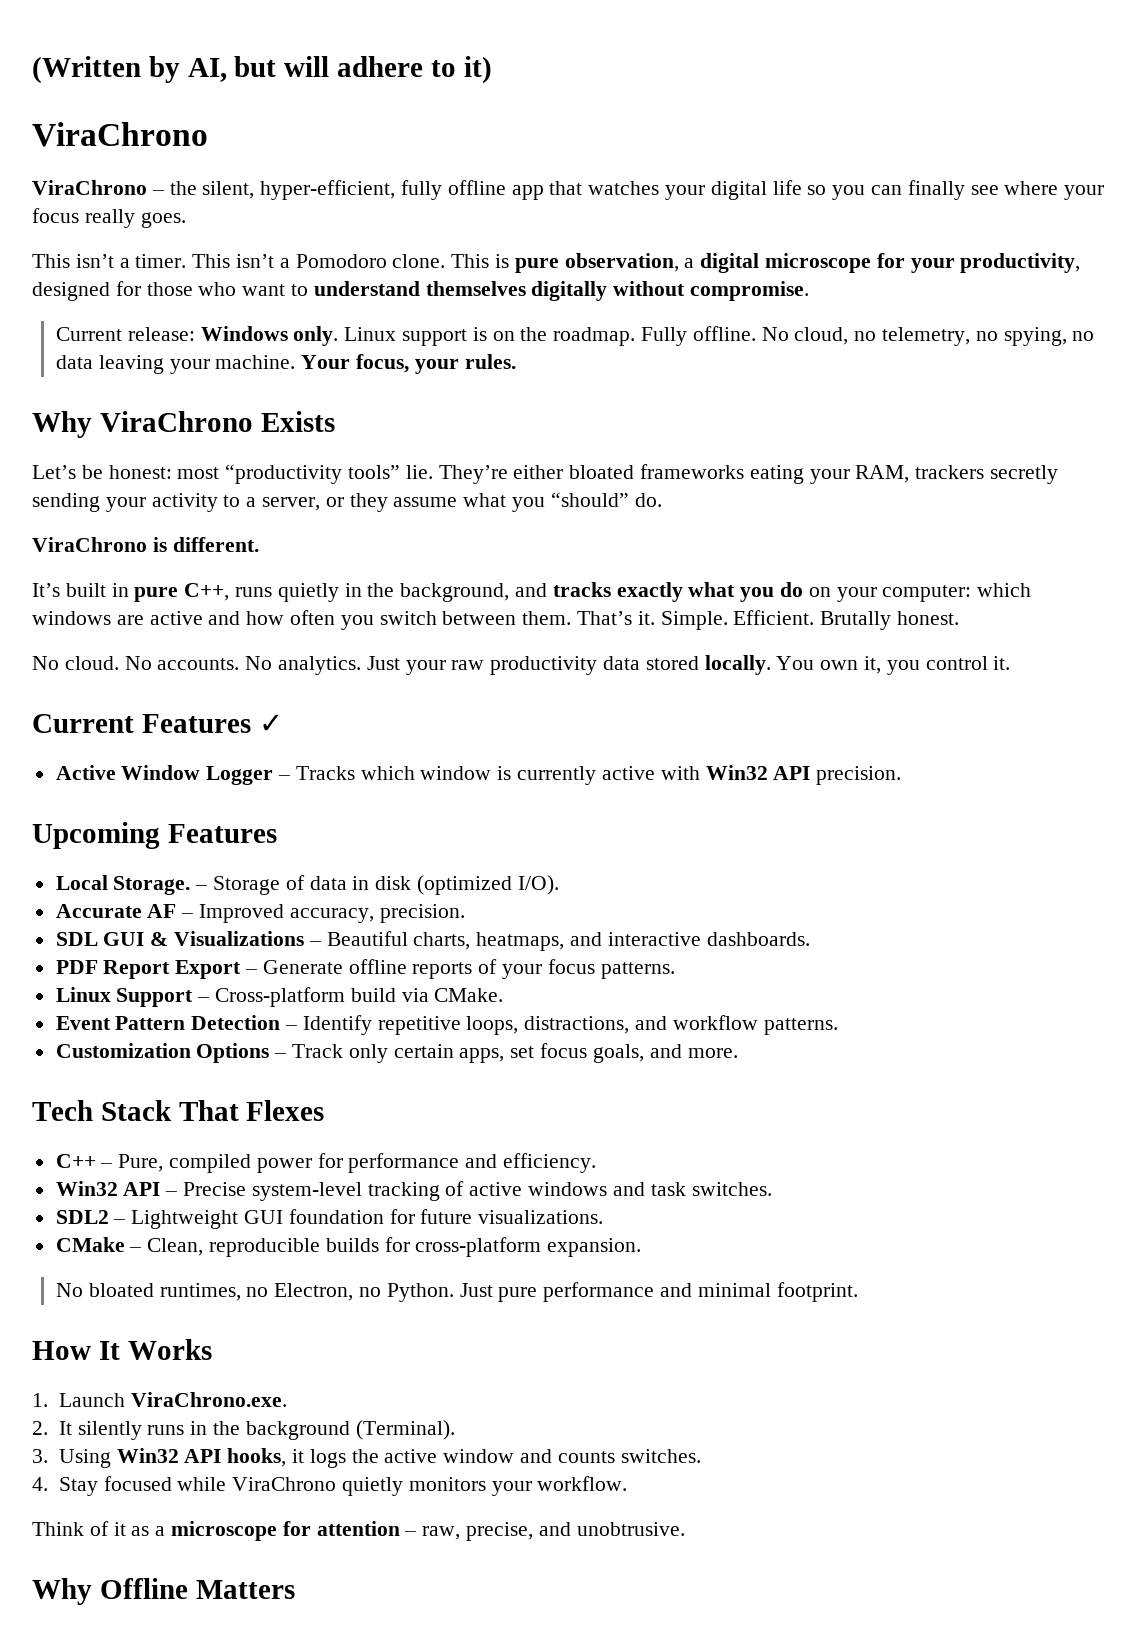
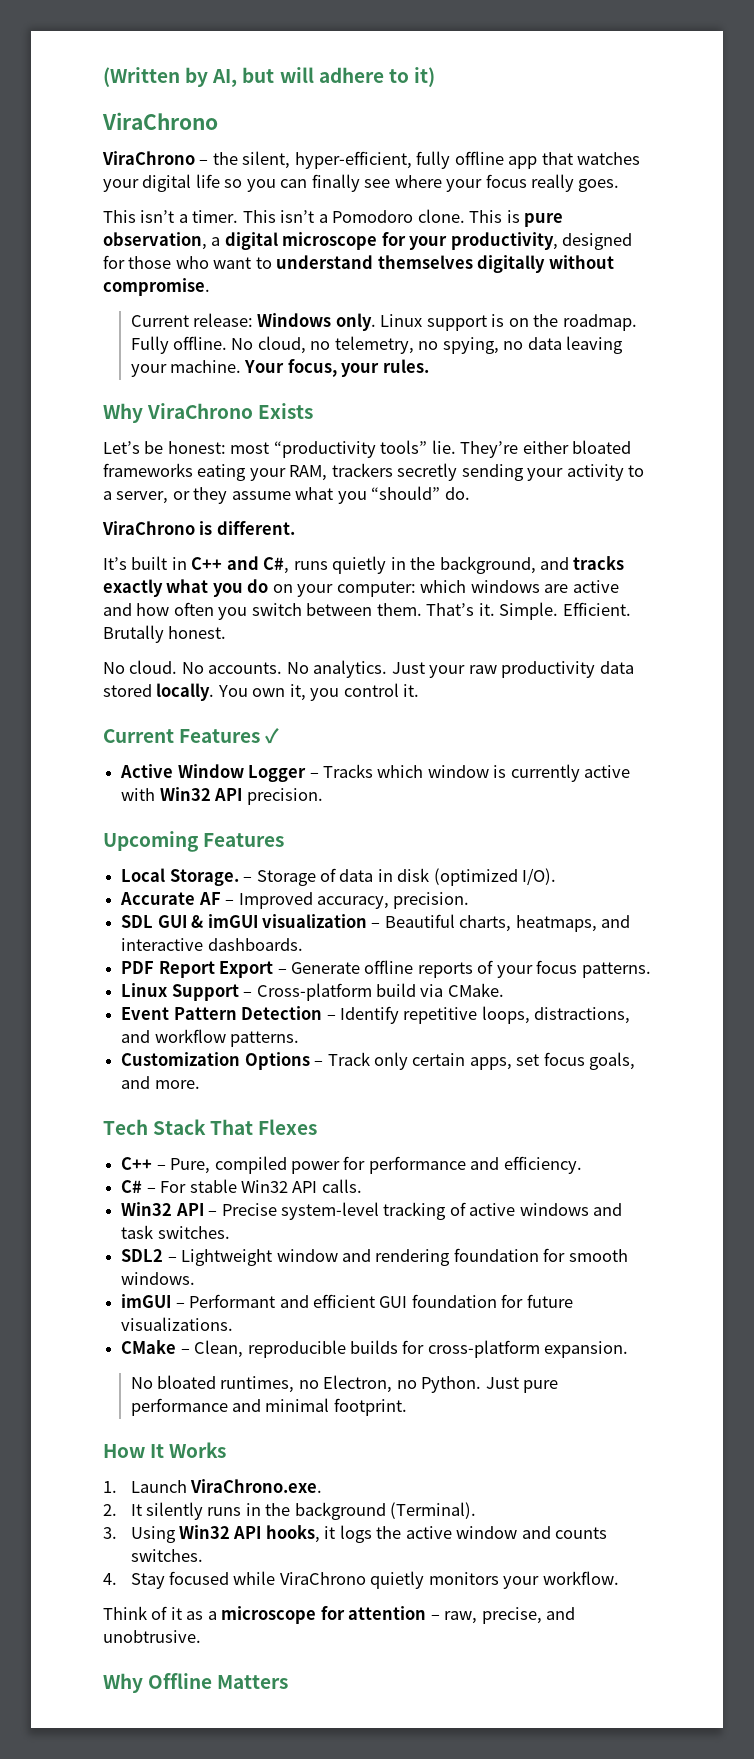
- It’s built in pure C++, runs quietly in the background, and tracks exactly what you do on your computer: which windows are active and how often you switch between them.
+ It’s built in C++ and C#, runs quietly in the background, and tracks exactly what you do on your computer: which windows are active and how often you switch between them.
- SDL GUI & Visualizations – Beautiful charts, heatmaps, and interactive dashboards.
+ SDL GUI & imGUI visualization – Beautiful charts, heatmaps, and interactive dashboards.
+ C# – For stable Win32 API calls.
- SDL2 – Lightweight GUI foundation for future visualizations.
+ SDL2 – Lightweight window and rendering foundation for smooth windows.
+ imGUI – Performant and efficient GUI foundation for future visualizations.

